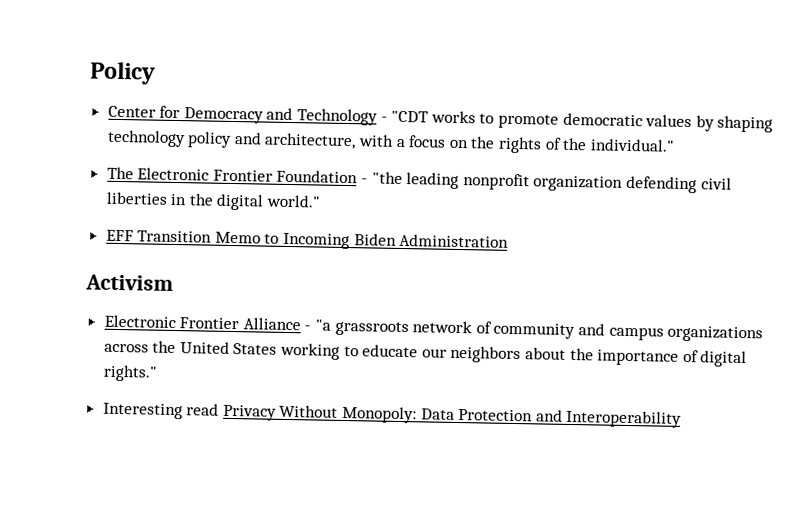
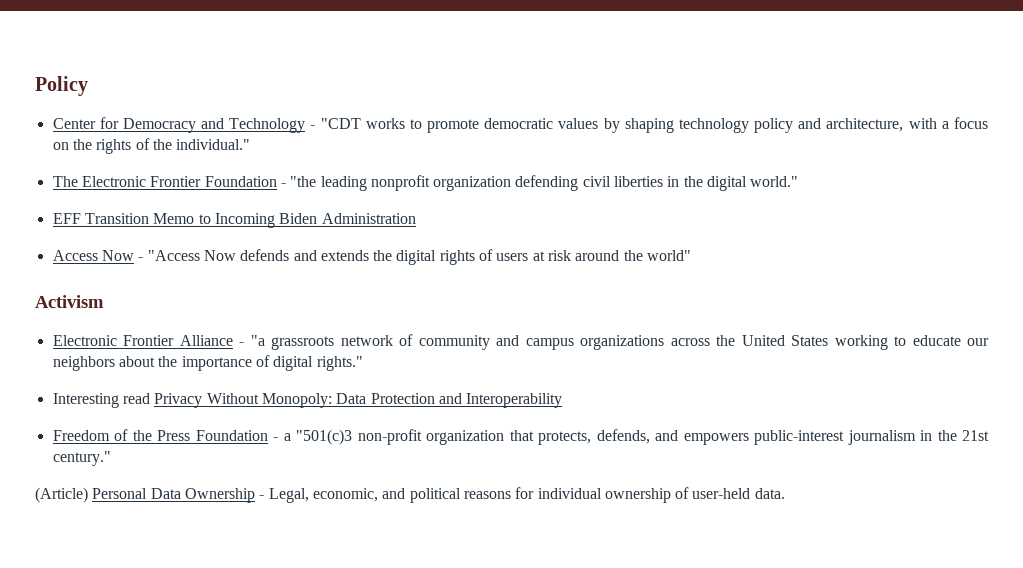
+ Access Now - "Access Now defends and extends the digital rights of users at risk around the world"
+ Freedom of the Press Foundation - a "501(c)3 non-profit organization that protects, defends, and empowers public-interest journalism in the 21st century."
+ (Article) Personal Data Ownership - Legal, economic, and political reasons for individual ownership of user-held data.

